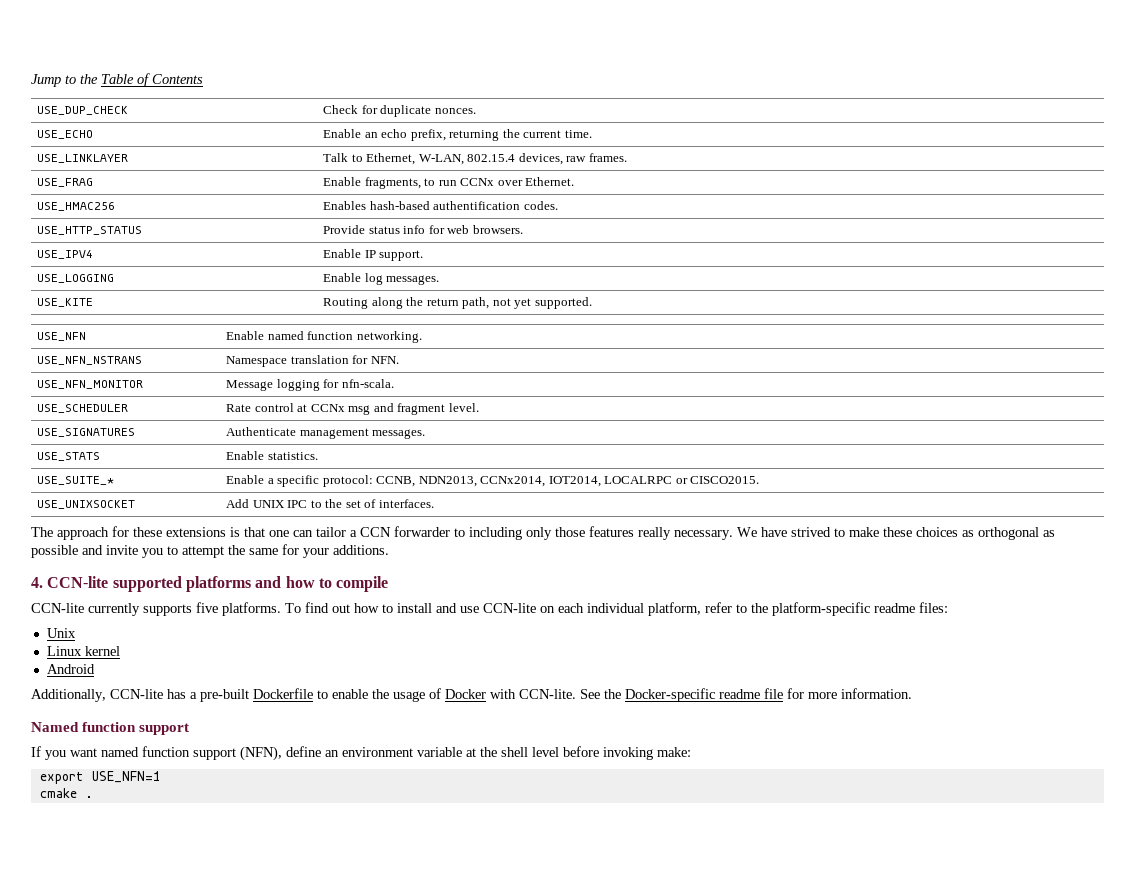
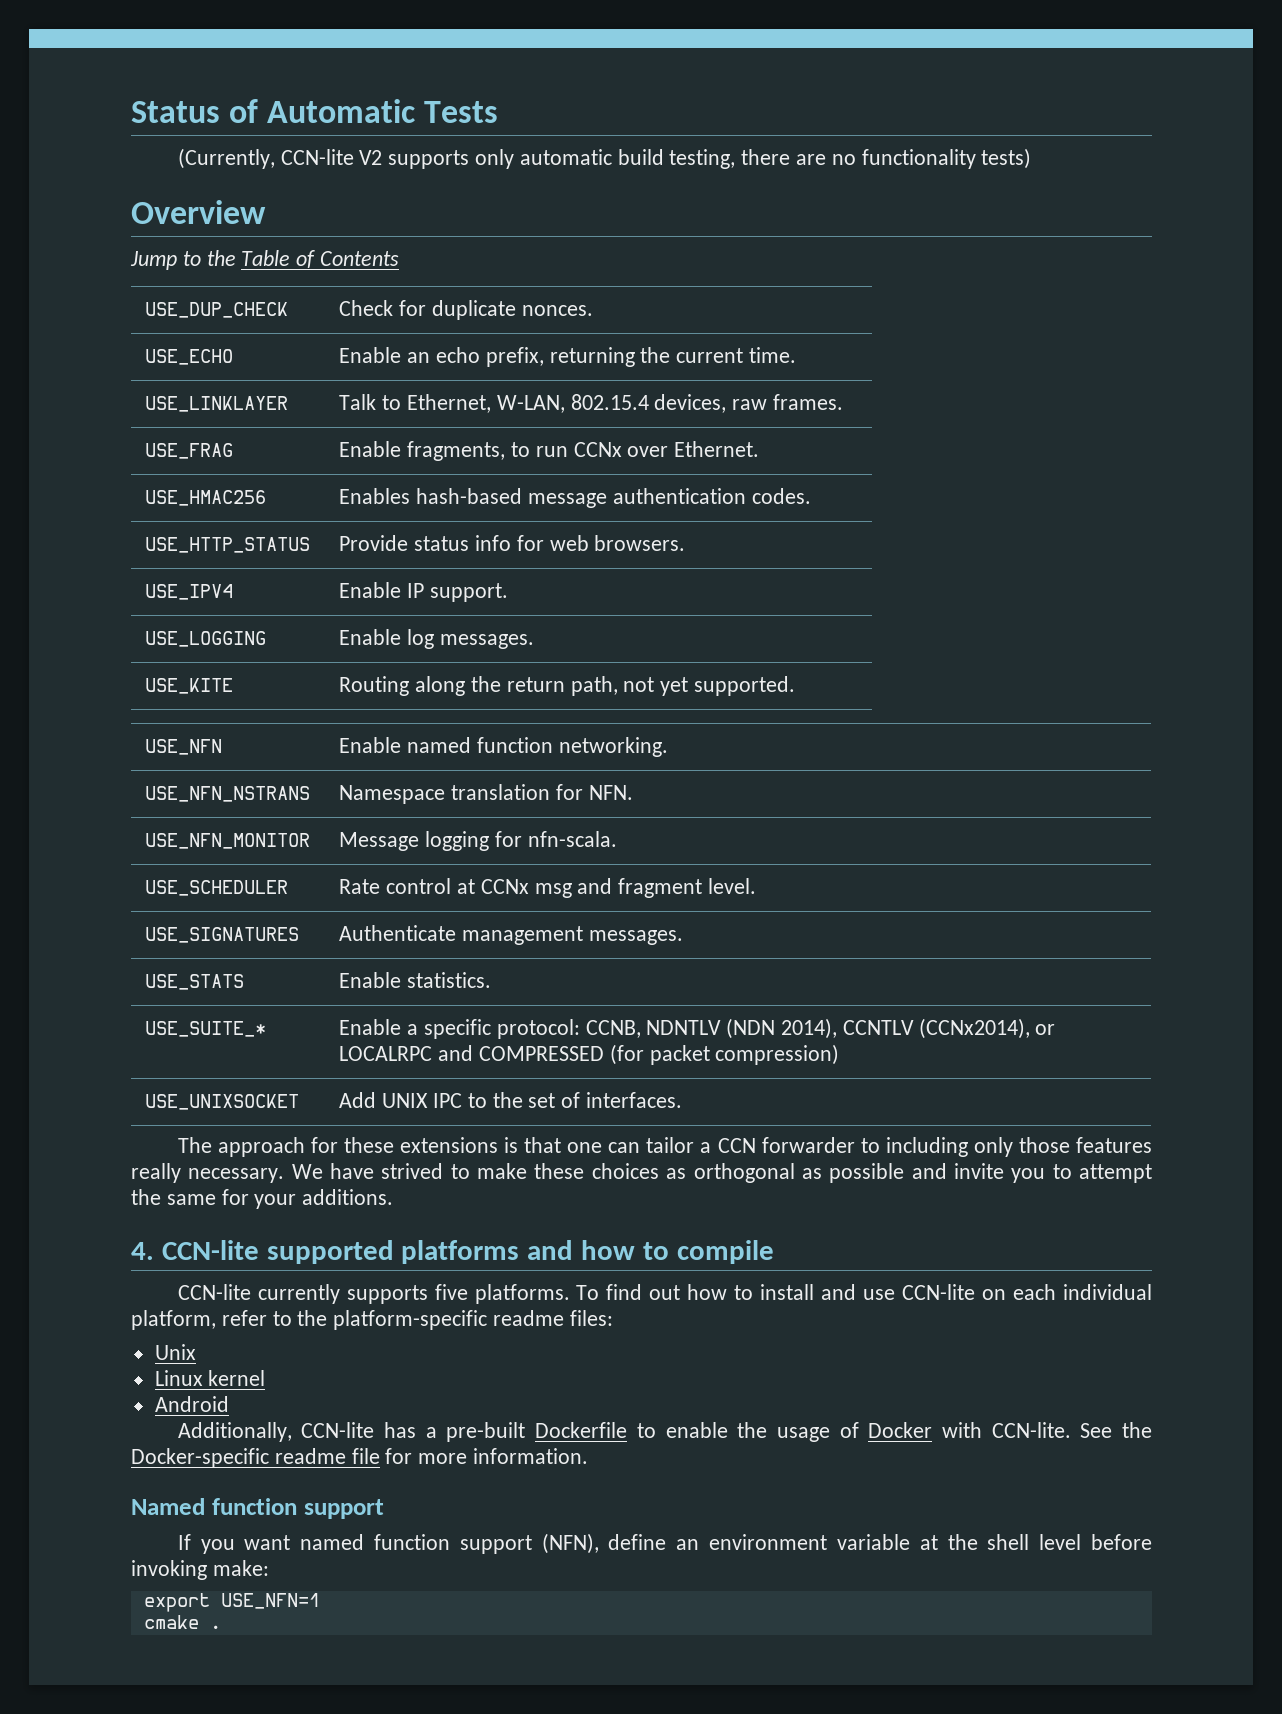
+ Status of Automatic Tests
+ (Currently, CCN-lite V2 supports only automatic build testing, there are no functionality tests)
+ Overview
- USE_HMAC256 | Enables hash-based authentification codes.
+ USE_HMAC256 | Enables hash-based message authentication codes.
- USE_SUITE_* | Enable a specific protocol: CCNB, NDN2013, CCNx2014, IOT2014, LOCALRPC or CISCO2015.
+ USE_SUITE_* | Enable a specific protocol: CCNB, NDNTLV (NDN 2014), CCNTLV (CCNx2014), or LOCALRPC and COMPRESSED (for packet compression)

